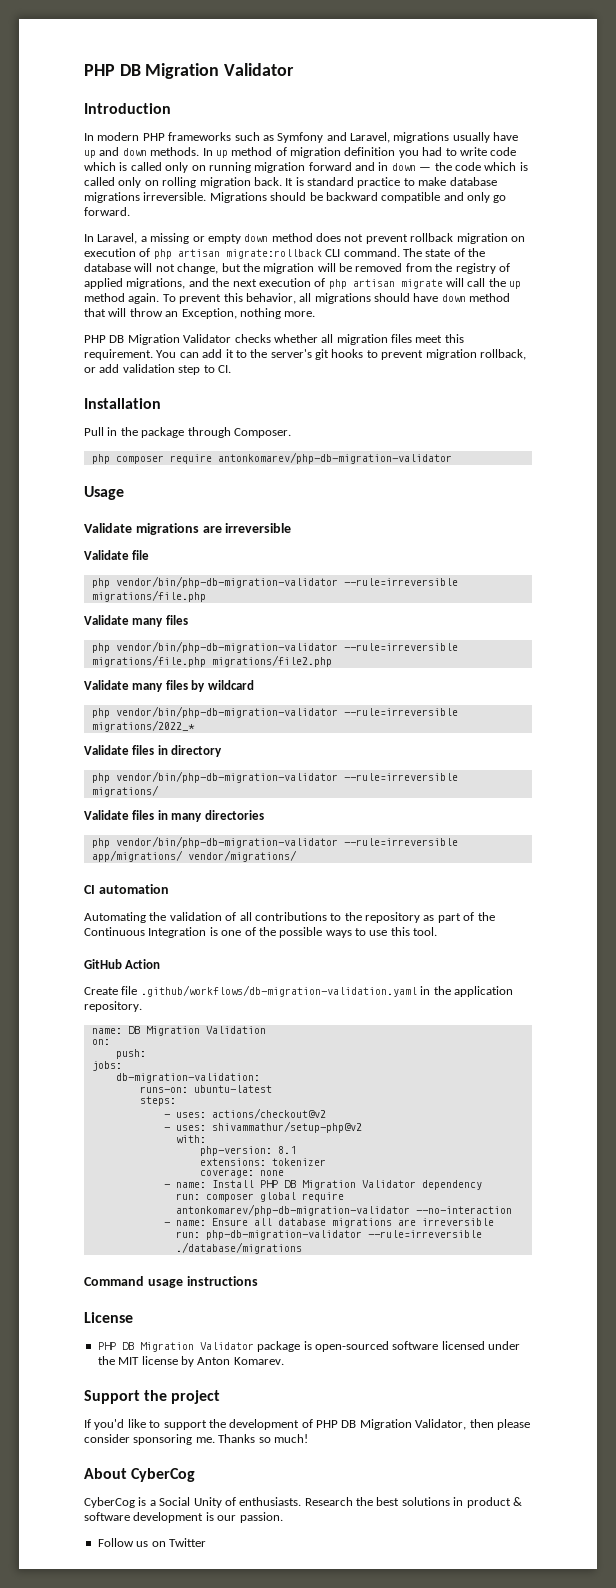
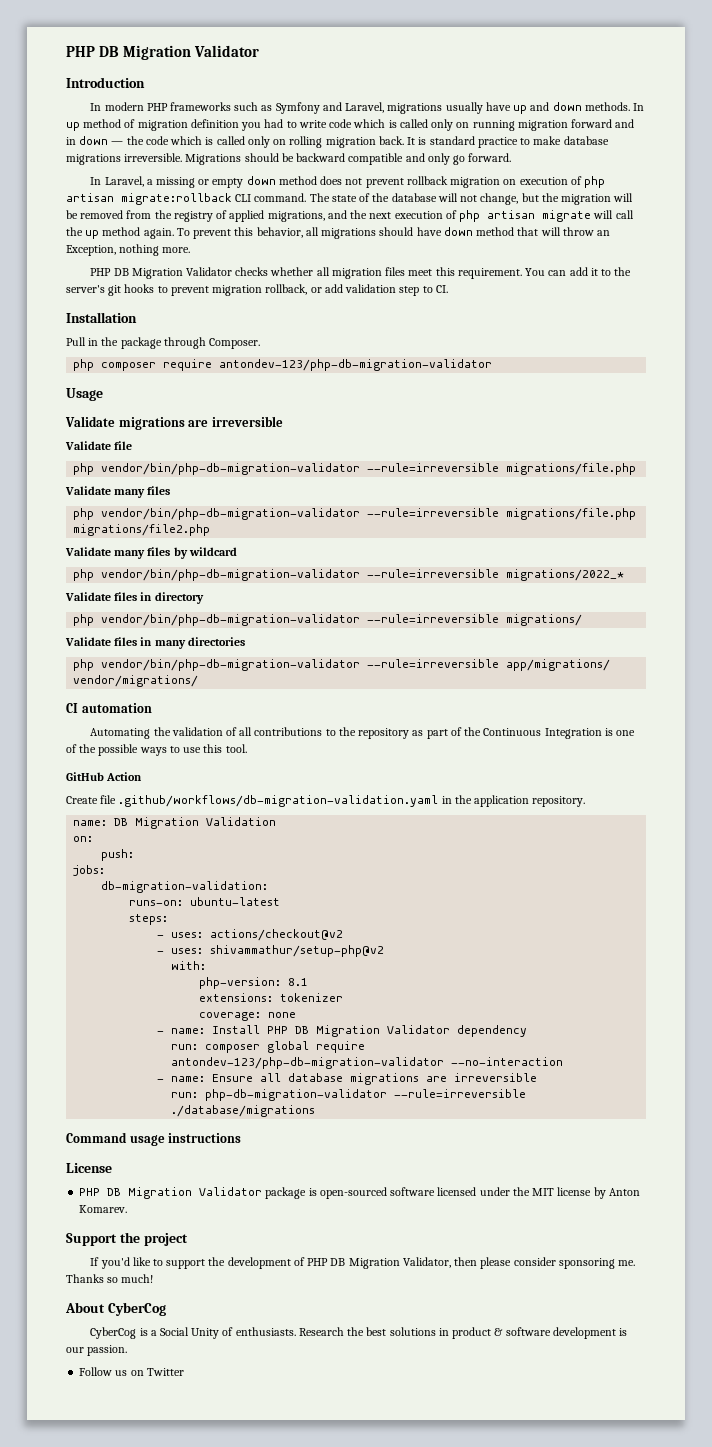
- php composer require antonkomarev/php-db-migration-validator
+ php composer require antondev-123/php-db-migration-validator
- run: composer global require antonkomarev/php-db-migration-validator --no-interaction
+ run: composer global require antondev-123/php-db-migration-validator --no-interaction

